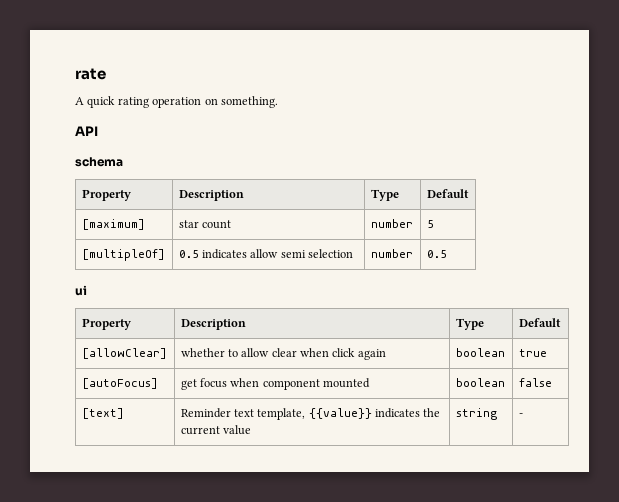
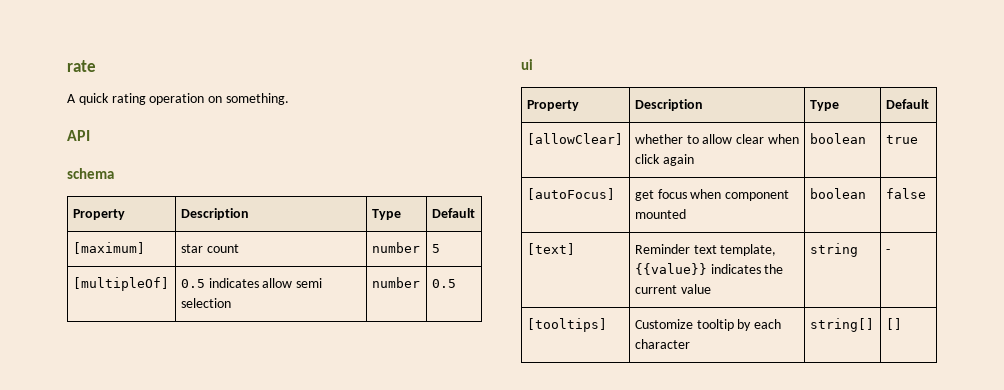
+ [tooltips] | Customize tooltip by each character | string[] | []

